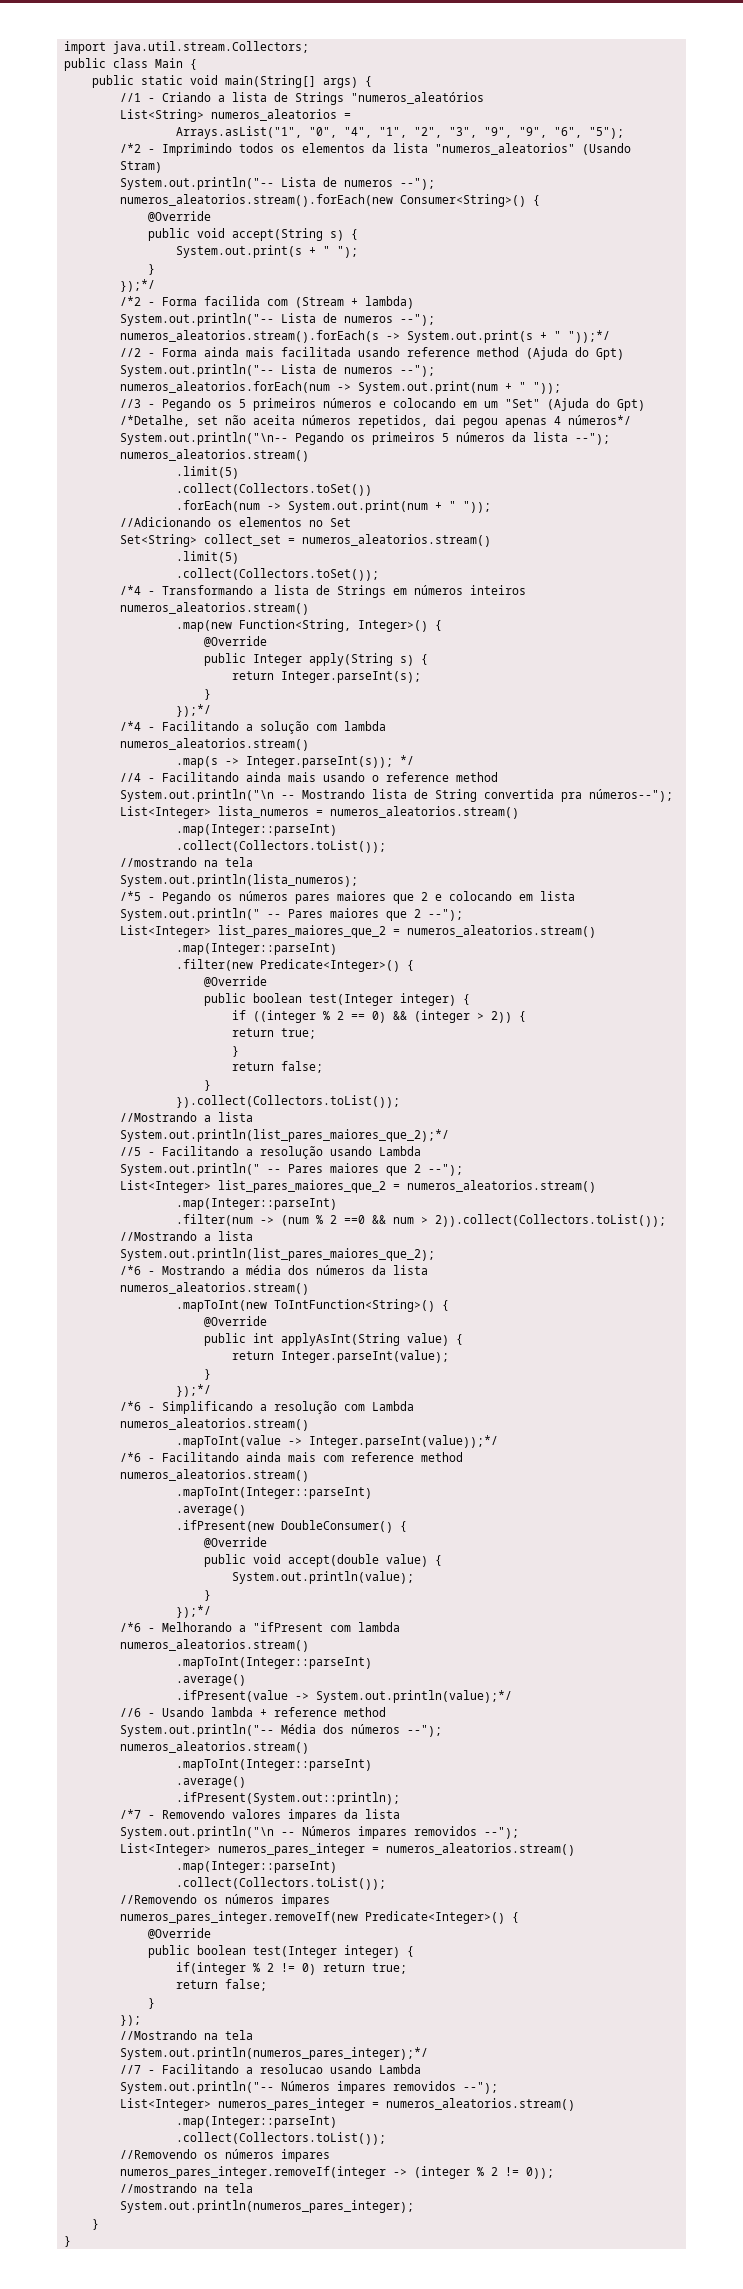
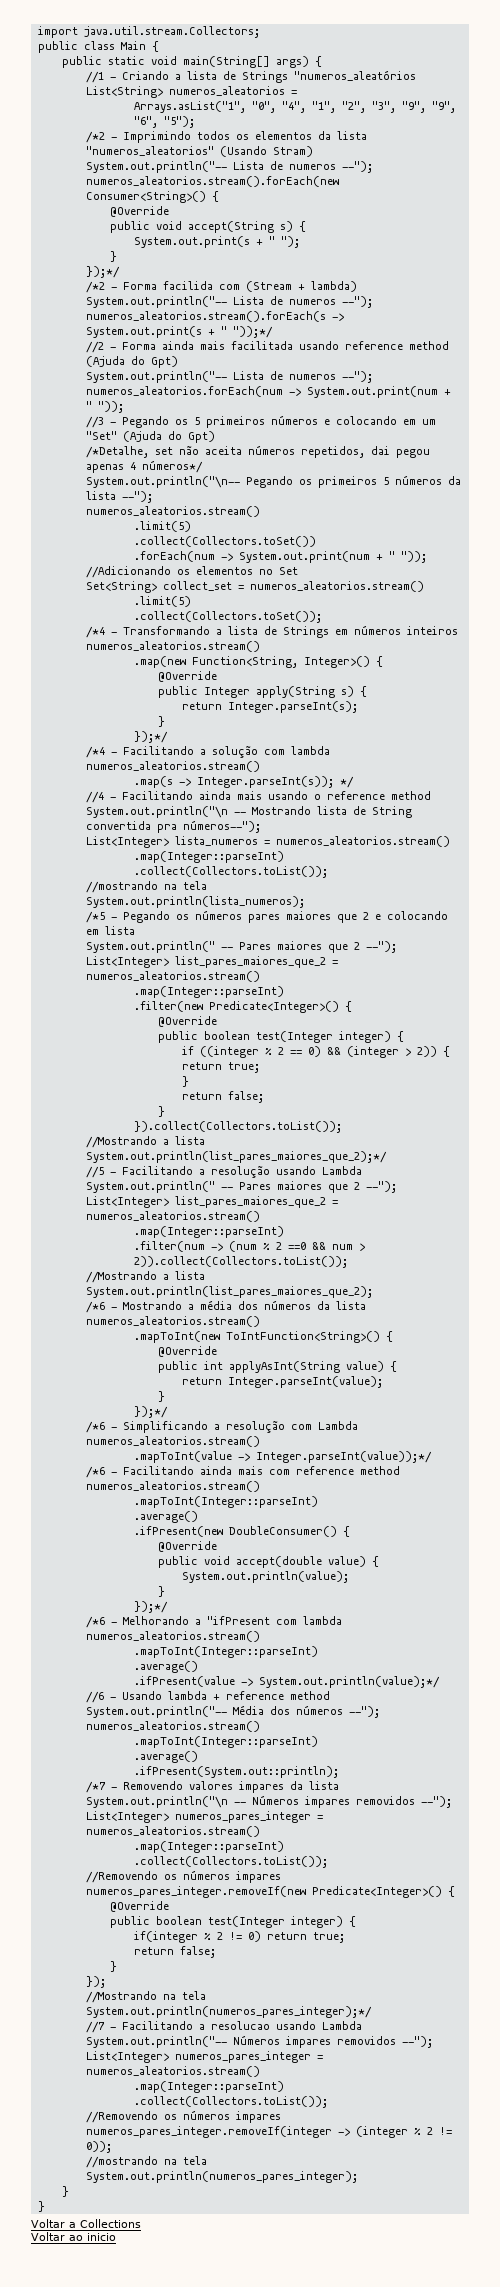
+ Voltar a Collections
+ Voltar ao inicio

